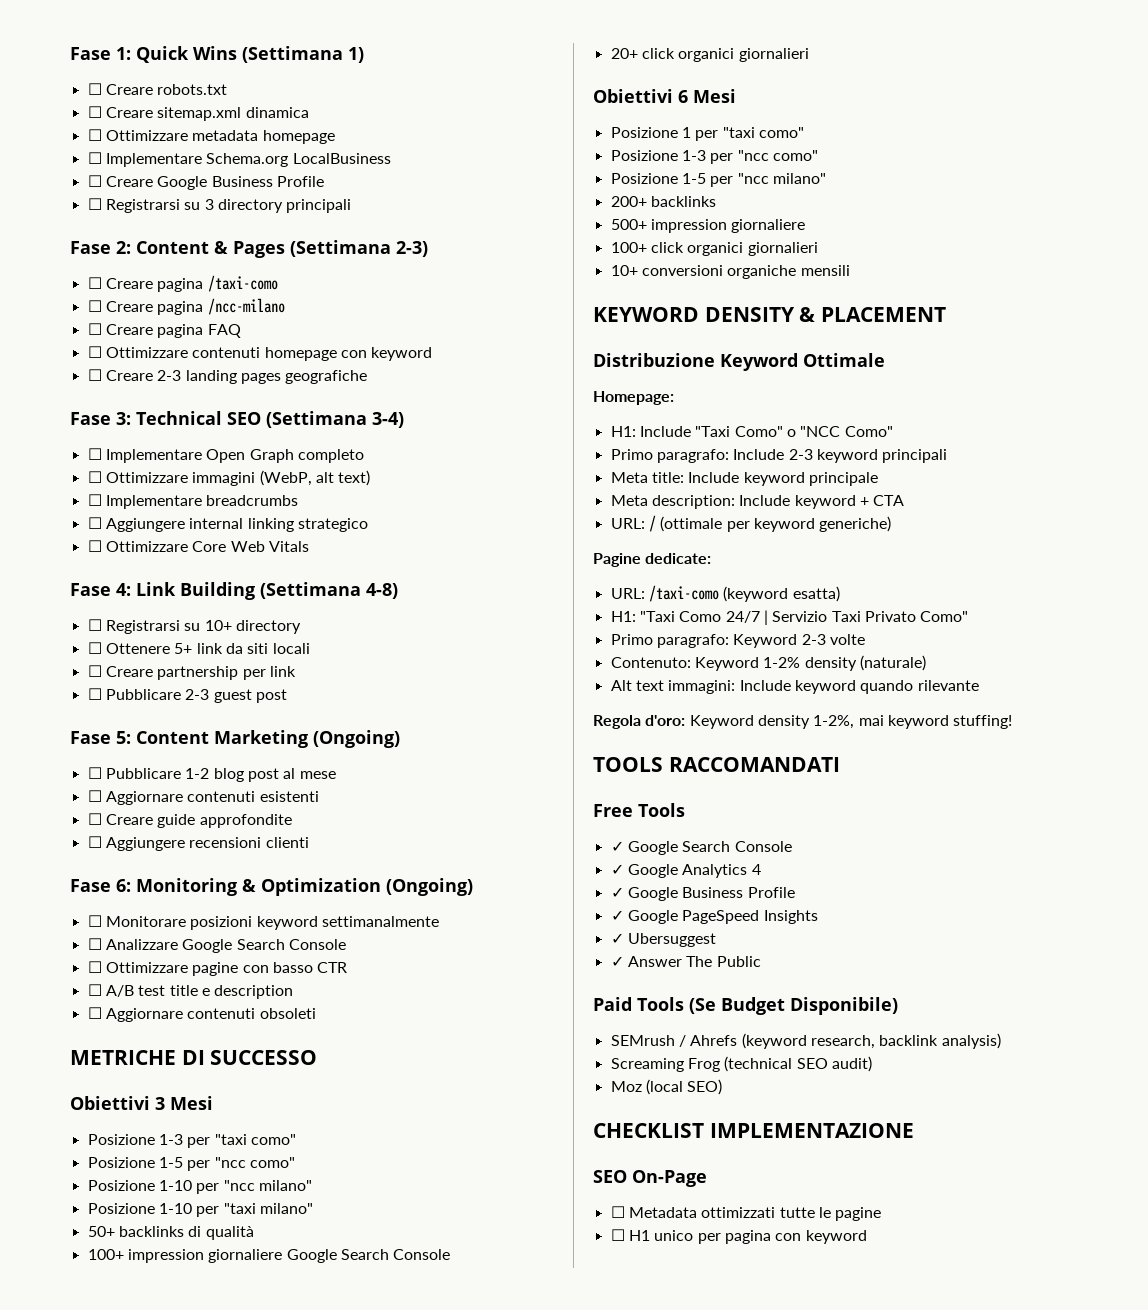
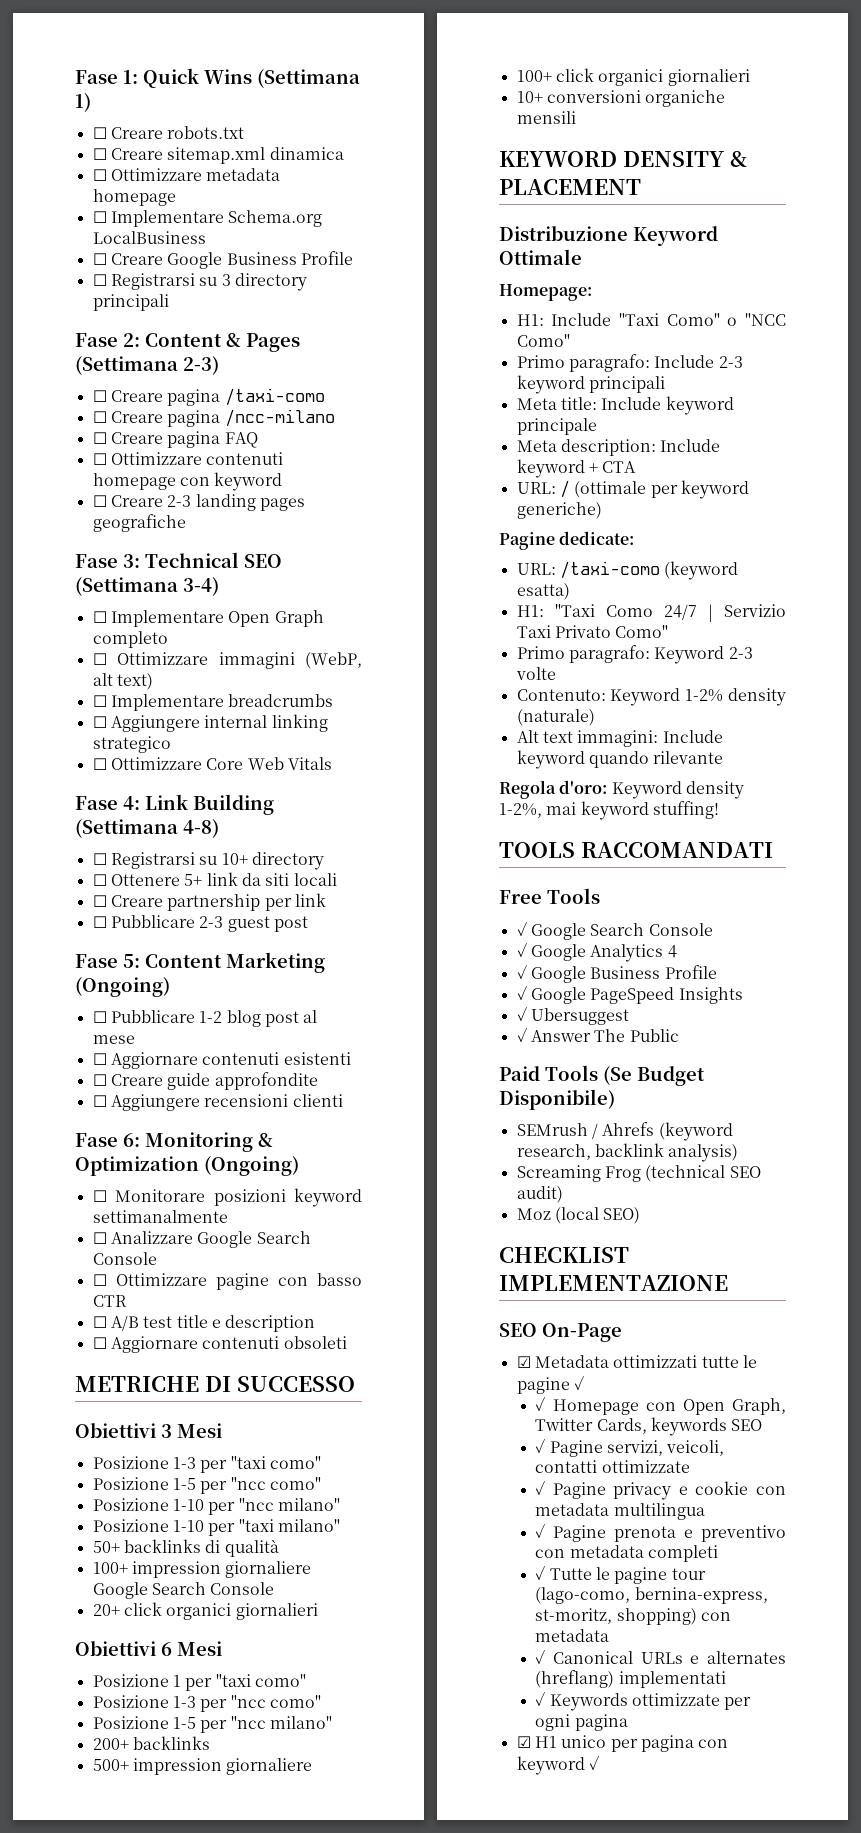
- ☐ Metadata ottimizzati tutte le pagine
- ☐ H1 unico per pagina con keyword
+ ☑ Metadata ottimizzati tutte le pagine ✓
+ ✓ Homepage con Open Graph, Twitter Cards, keywords SEO
+ ✓ Pagine servizi, veicoli, contatti ottimizzate
+ ✓ Pagine privacy e cookie con metadata multilingua
+ ✓ Pagine prenota e preventivo con metadata completi
+ ✓ Tutte le pagine tour (lago-como, bernina-express, st-moritz, shopping) con metadata
+ ✓ Canonical URLs e alternates (hreflang) implementati
+ ✓ Keywords ottimizzate per ogni pagina
+ ☑ H1 unico per pagina con keyword ✓

